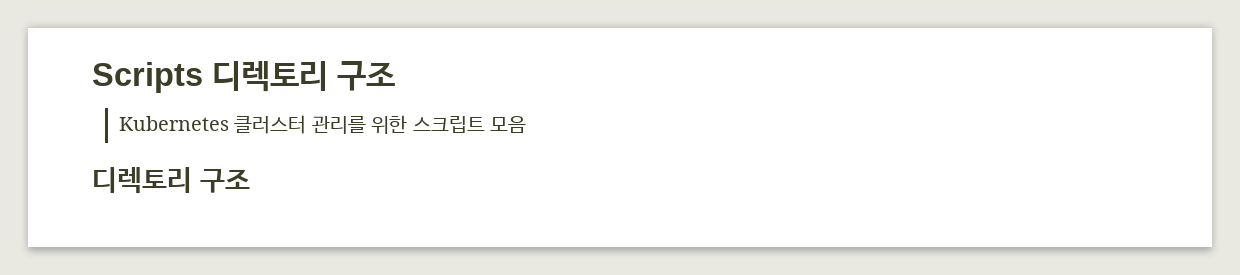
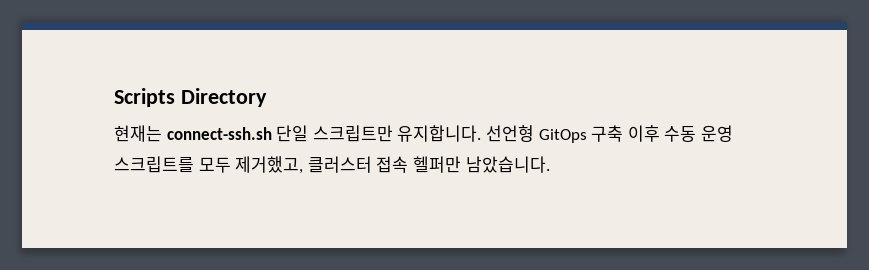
- Scripts 디렉토리 구조
- Kubernetes 클러스터 관리를 위한 스크립트 모음
- 디렉토리 구조
+ Scripts Directory
+ 현재는 connect-ssh.sh 단일 스크립트만 유지합니다. 선언형 GitOps 구축 이후 수동 운영 스크립트를 모두 제거했고, 클러스터 접속 헬퍼만 남았습니다.

